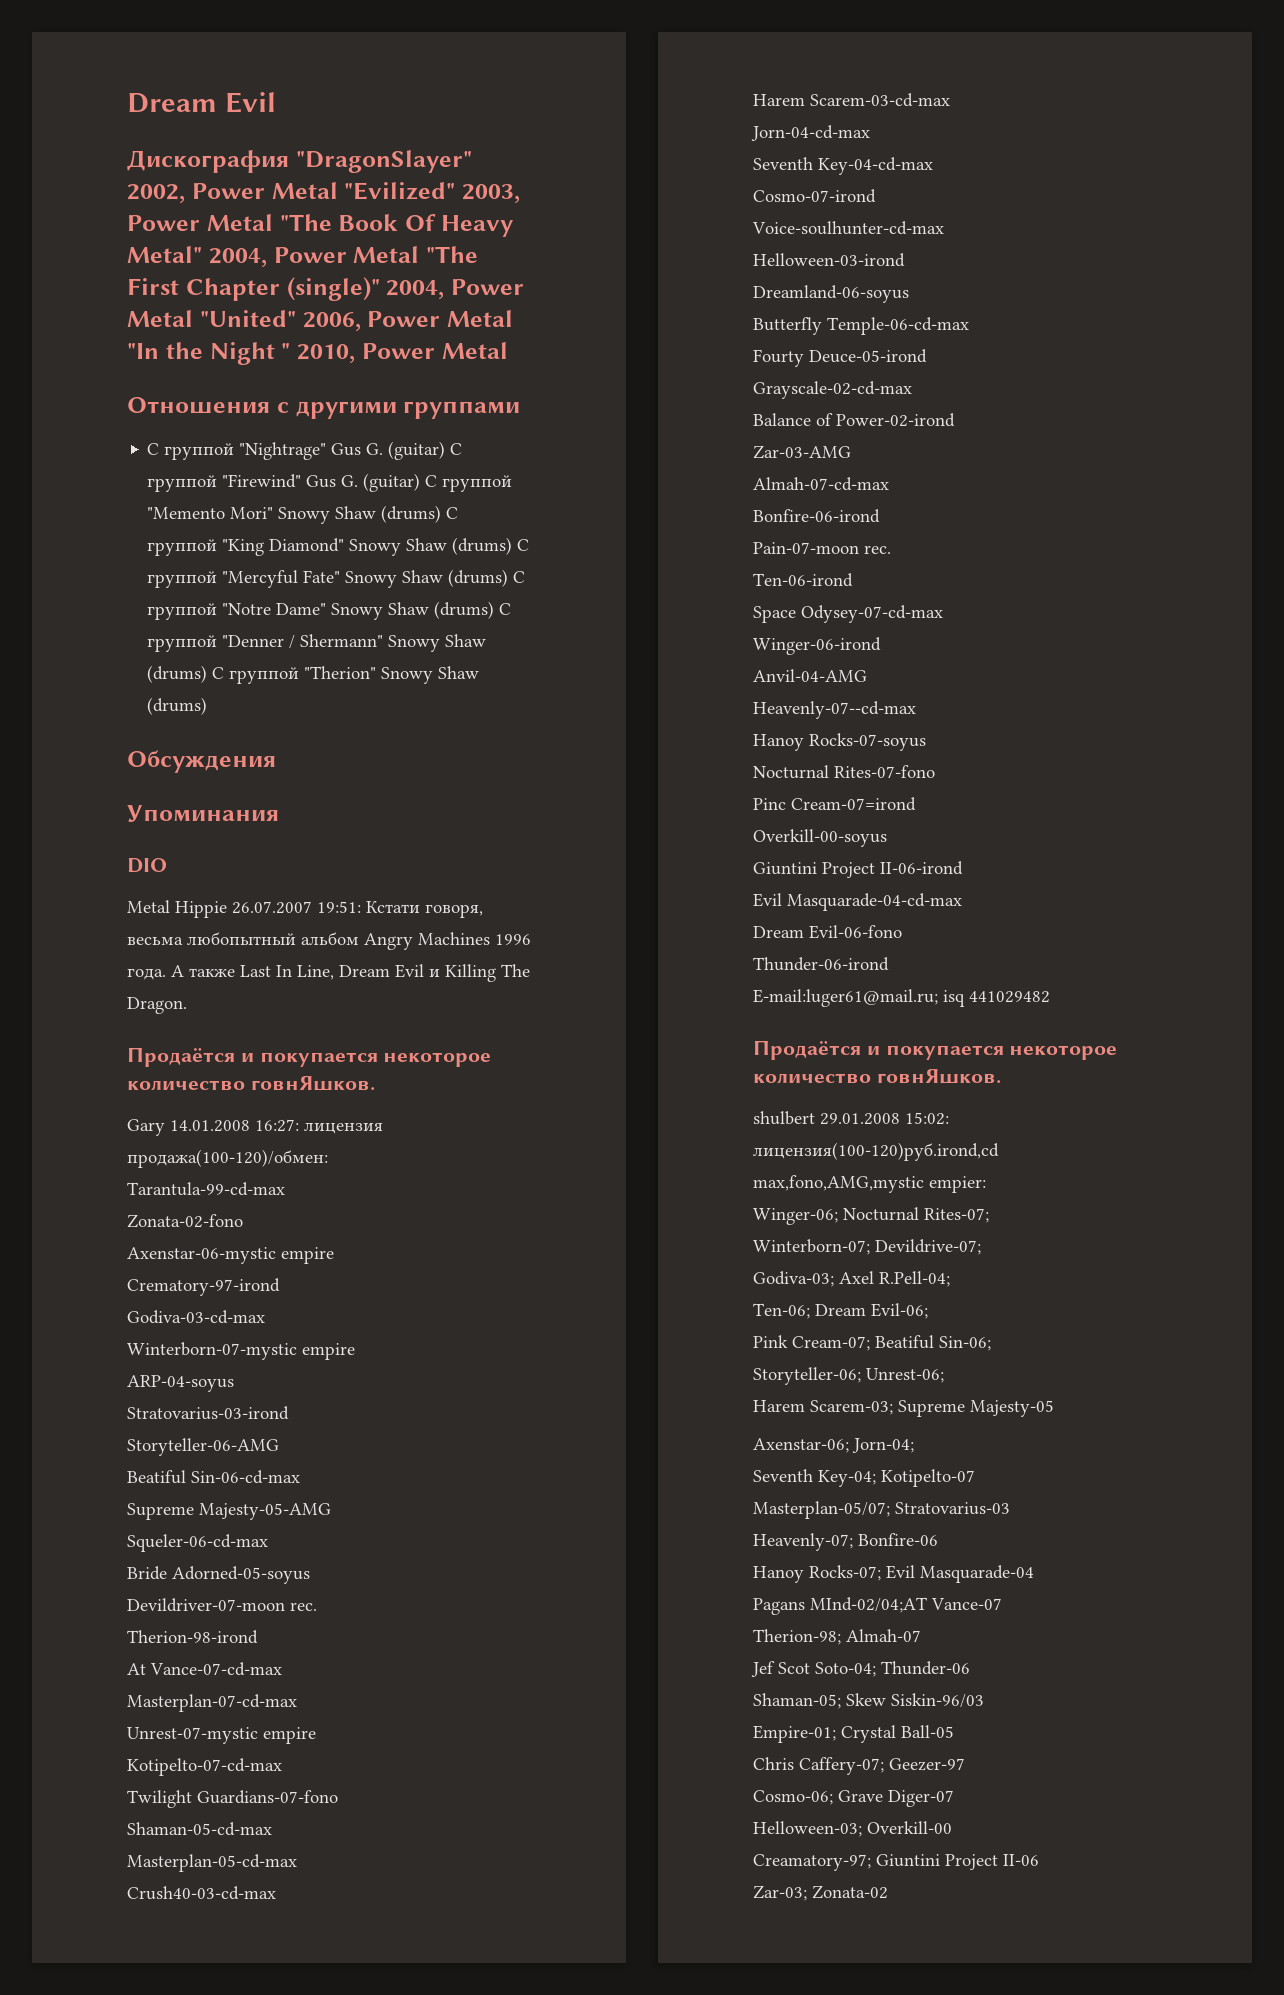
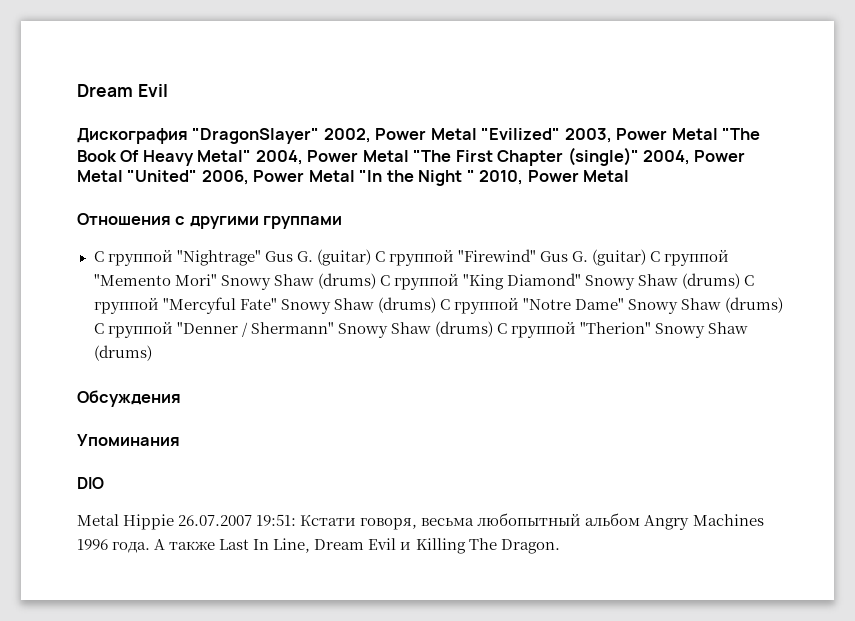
  А также Last In Line, Dream Evil и Killing The Dragon.
- Продаётся и покупается некоторое количество говнЯшков.
- Gary 14.01.2008 16:27: лицензия продажа(100-120)/обмен:
- Tarantula-99-cd-max
- Zonata-02-fono
- Axenstar-06-mystic empire
- Crematory-97-irond
- Godiva-03-cd-max
- Winterborn-07-mystic empire
- ARP-04-soyus
- Stratovarius-03-irond
- Storyteller-06-AMG
- Beatiful Sin-06-cd-max
- Supreme Majesty-05-AMG
- Squeler-06-cd-max
- Bride Adorned-05-soyus
- Devildriver-07-moon rec.
- Therion-98-irond
- At Vance-07-cd-max
- Masterplan-07-cd-max
- Unrest-07-mystic empire
- Kotipelto-07-cd-max
- Twilight Guardians-07-fono
- Shaman-05-cd-max
- Masterplan-05-cd-max
- Crush40-03-cd-max
- Harem Scarem-03-cd-max
- Jorn-04-cd-max
- Seventh Key-04-cd-max
- Cosmo-07-irond
- Voice-soulhunter-cd-max
- Helloween-03-irond
- Dreamland-06-soyus
- Butterfly Temple-06-cd-max
- Fourty Deuce-05-irond
- Grayscale-02-cd-max
- Balance of Power-02-irond
- Zar-03-AMG
- Almah-07-cd-max
- Bonfire-06-irond
- Pain-07-moon rec.
- Ten-06-irond
- Space Odysey-07-cd-max
- Winger-06-irond
- Anvil-04-AMG
- Heavenly-07--cd-max
- Hanoy Rocks-07-soyus
- Nocturnal Rites-07-fono
- Pinc Cream-07=irond
- Overkill-00-soyus
- Giuntini Project II-06-irond
- Evil Masquarade-04-cd-max
- Dream Evil-06-fono
- Thunder-06-irond
- E-mail:luger61@mail.ru; isq 441029482
- Продаётся и покупается некоторое количество говнЯшков.
- shulbert 29.01.2008 15:02: лицензия(100-120)руб.irond,cd max,fono,AMG,mystic empier:
- Winger-06; Nocturnal Rites-07;
- Winterborn-07; Devildrive-07;
- Godiva-03; Axel R.Pell-04;
- Ten-06; Dream Evil-06;
- Pink Cream-07; Beatiful Sin-06;
- Storyteller-06; Unrest-06;
- Harem Scarem-03; Supreme Majesty-05
- Axenstar-06; Jorn-04;
- Seventh Key-04; Kotipelto-07
- Masterplan-05/07; Stratovarius-03
- Heavenly-07; Bonfire-06
- Hanoy Rocks-07; Evil Masquarade-04
- Pagans MInd-02/04;AT Vance-07
- Therion-98; Almah-07
- Jef Scot Soto-04; Thunder-06
- Shaman-05; Skew Siskin-96/03
- Empire-01; Crystal Ball-05
- Chris Caffery-07; Geezer-97
- Cosmo-06; Grave Diger-07
- Helloween-03; Overkill-00
- Creamatory-97; Giuntini Project II-06
- Zar-03; Zonata-02

